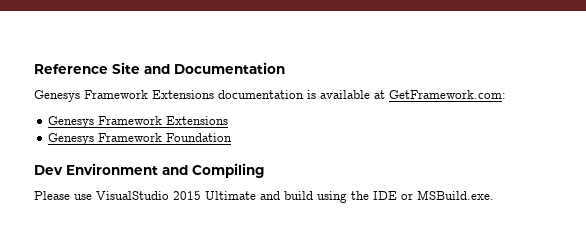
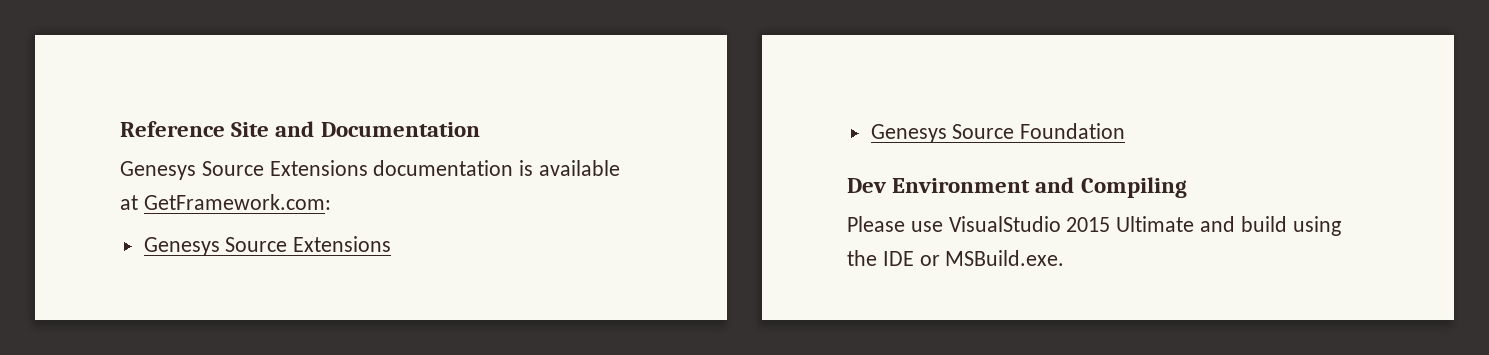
- Genesys Framework Extensions documentation is available at GetFramework.com:
- Genesys Framework Extensions
+ Genesys Source Extensions documentation is available at GetFramework.com:
+ Genesys Source Extensions
- Genesys Framework Foundation
+ Genesys Source Foundation

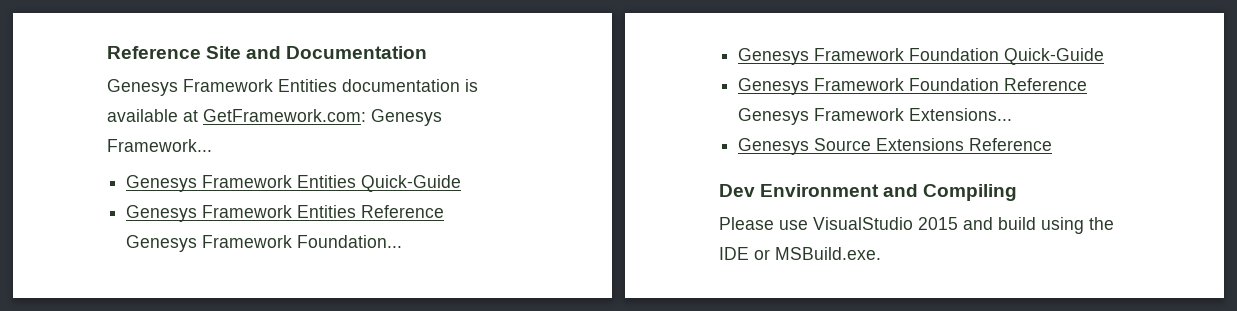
- Genesys Source Extensions documentation is available at GetFramework.com:
- Genesys Source Extensions
- Genesys Source Foundation
+ Genesys Framework Entities documentation is available at GetFramework.com: Genesys Framework...
+ Genesys Framework Entities Quick-Guide
+ Genesys Framework Entities Reference Genesys Framework Foundation...
+ Genesys Framework Foundation Quick-Guide
+ Genesys Framework Foundation Reference Genesys Framework Extensions...
+ Genesys Source Extensions Reference
- Please use VisualStudio 2015 Ultimate and build using the IDE or MSBuild.exe.
+ Please use VisualStudio 2015 and build using the IDE or MSBuild.exe.

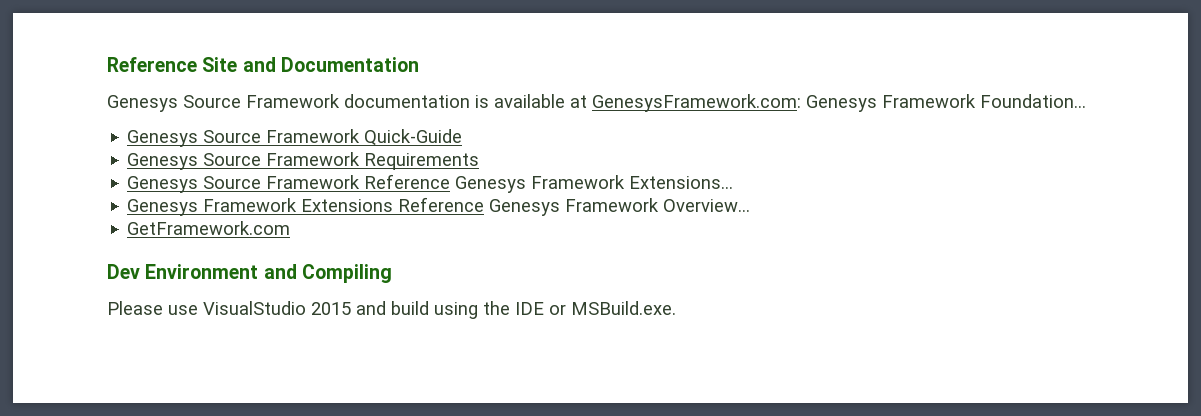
- Genesys Framework Entities documentation is available at GetFramework.com: Genesys Framework...
- Genesys Framework Entities Quick-Guide
- Genesys Framework Entities Reference Genesys Framework Foundation...
+ Genesys Source Framework documentation is available at GenesysFramework.com: Genesys Framework Foundation...
- Genesys Framework Foundation Quick-Guide
- Genesys Framework Foundation Reference Genesys Framework Extensions...
+ Genesys Source Framework Quick-Guide
+ Genesys Source Framework Requirements
+ Genesys Source Framework Reference Genesys Framework Extensions...
- Genesys Source Extensions Reference
+ Genesys Framework Extensions Reference Genesys Framework Overview...
+ GetFramework.com

